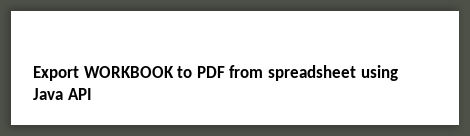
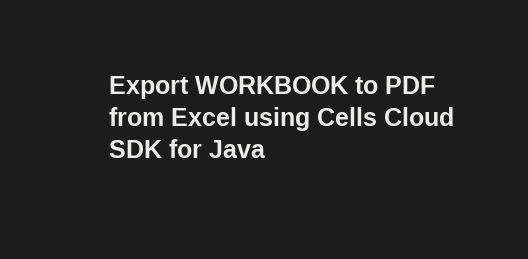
- Export WORKBOOK to PDF from spreadsheet using Java API
+ Export WORKBOOK to PDF from Excel using Cells Cloud SDK for Java

